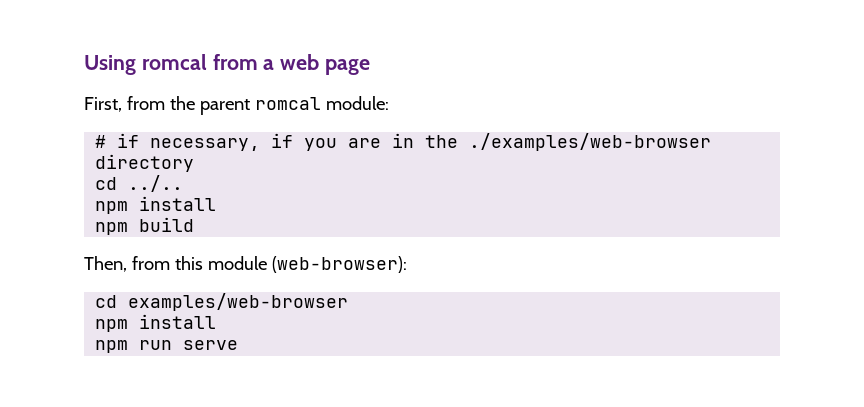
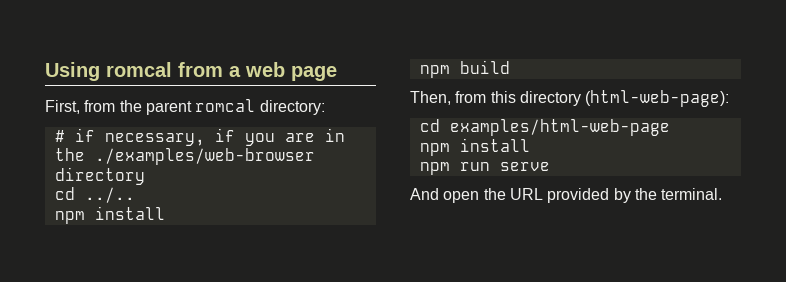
- First, from the parent romcal module:
+ First, from the parent romcal directory:
- Then, from this module (web-browser):
- cd examples/web-browser
+ Then, from this directory (html-web-page):
+ cd examples/html-web-page
+ And open the URL provided by the terminal.

